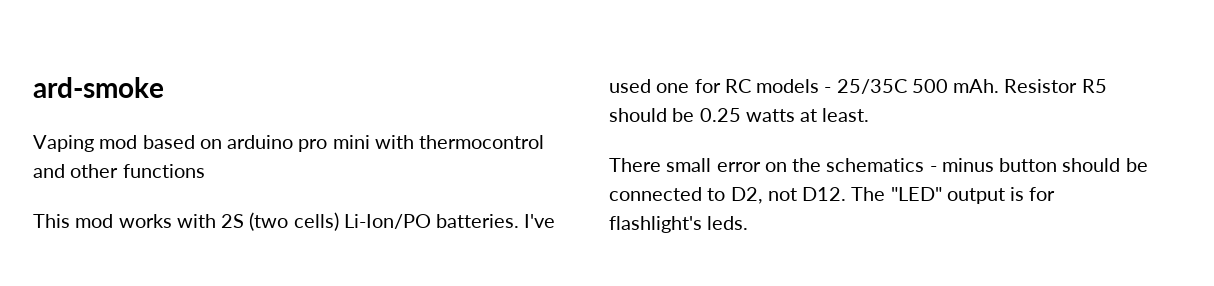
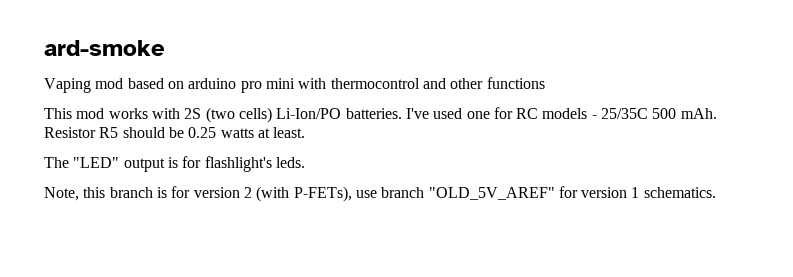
- There small error on the schematics - minus button should be connected to D2, not D12. The "LED" output is for flashlight's leds.
+ The "LED" output is for flashlight's leds.
+ Note, this branch is for version 2 (with P-FETs), use branch "OLD_5V_AREF" for version 1 schematics.

